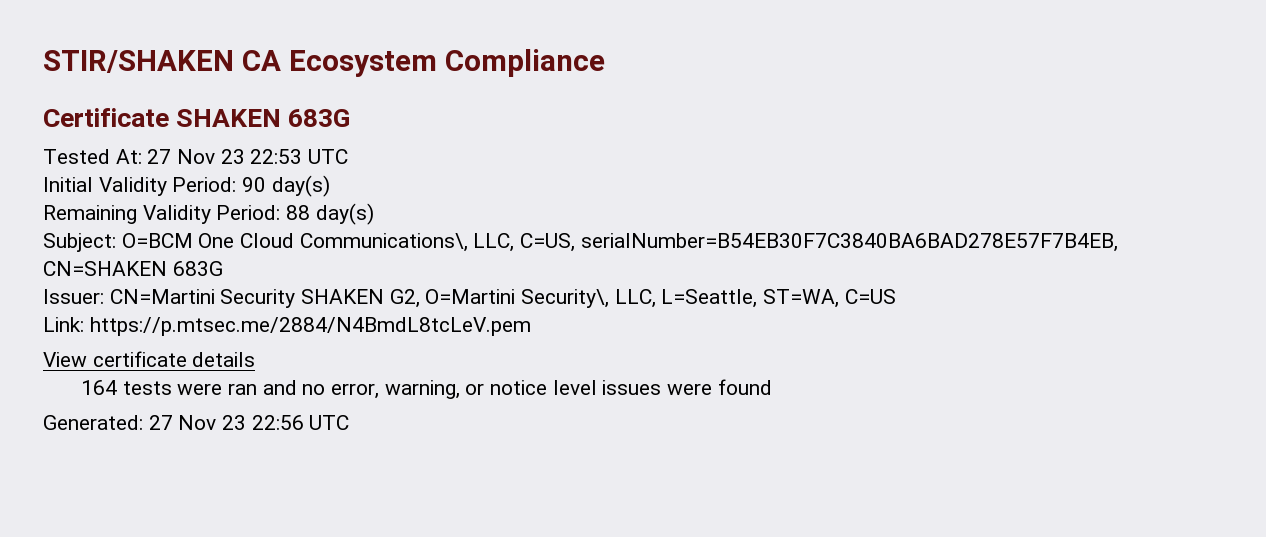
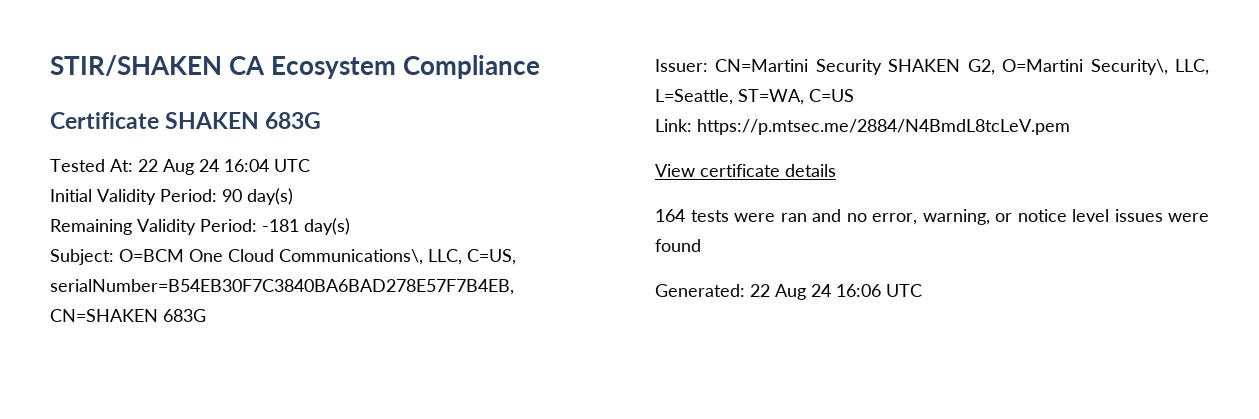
- Tested At: 27 Nov 23 22:53 UTC
+ Tested At: 22 Aug 24 16:04 UTC
- Remaining Validity Period: 88 day(s)
+ Remaining Validity Period: -181 day(s)
- Generated: 27 Nov 23 22:56 UTC
+ Generated: 22 Aug 24 16:06 UTC

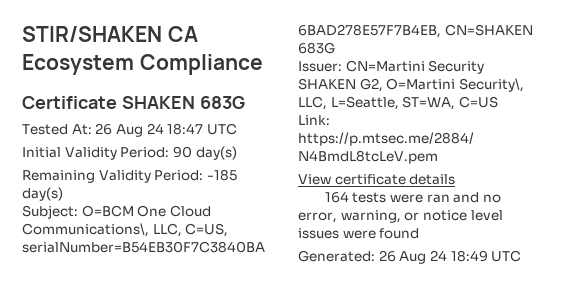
- Tested At: 22 Aug 24 16:04 UTC
+ Tested At: 26 Aug 24 18:47 UTC
- Remaining Validity Period: -181 day(s)
+ Remaining Validity Period: -185 day(s)
- Generated: 22 Aug 24 16:06 UTC
+ Generated: 26 Aug 24 18:49 UTC

